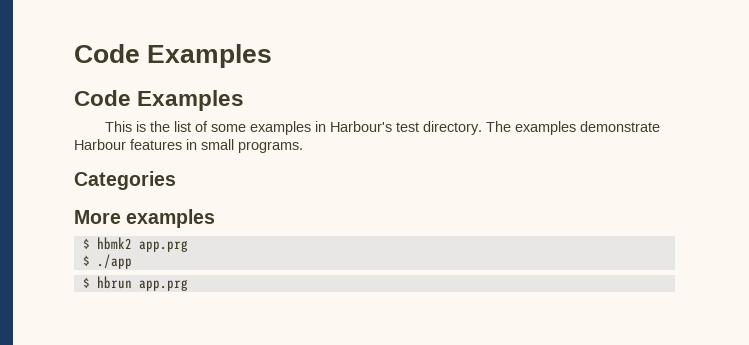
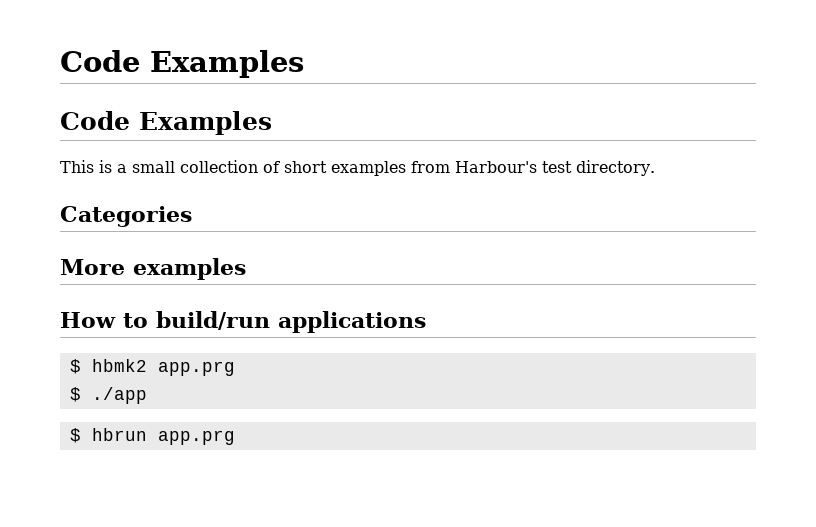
- This is the list of some examples in Harbour's test directory. The examples demonstrate Harbour features in small programs.
+ This is a small collection of short examples from Harbour's test directory.
+ How to build/run applications

